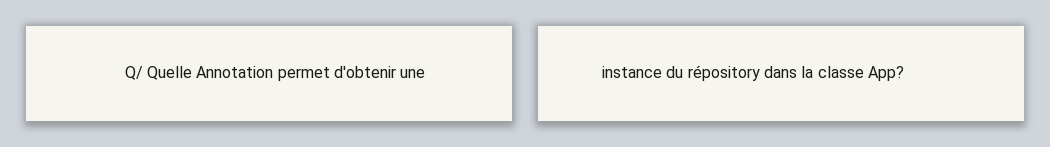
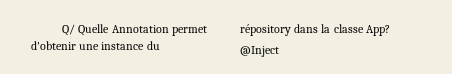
+ @Inject

